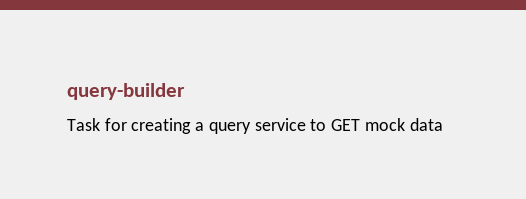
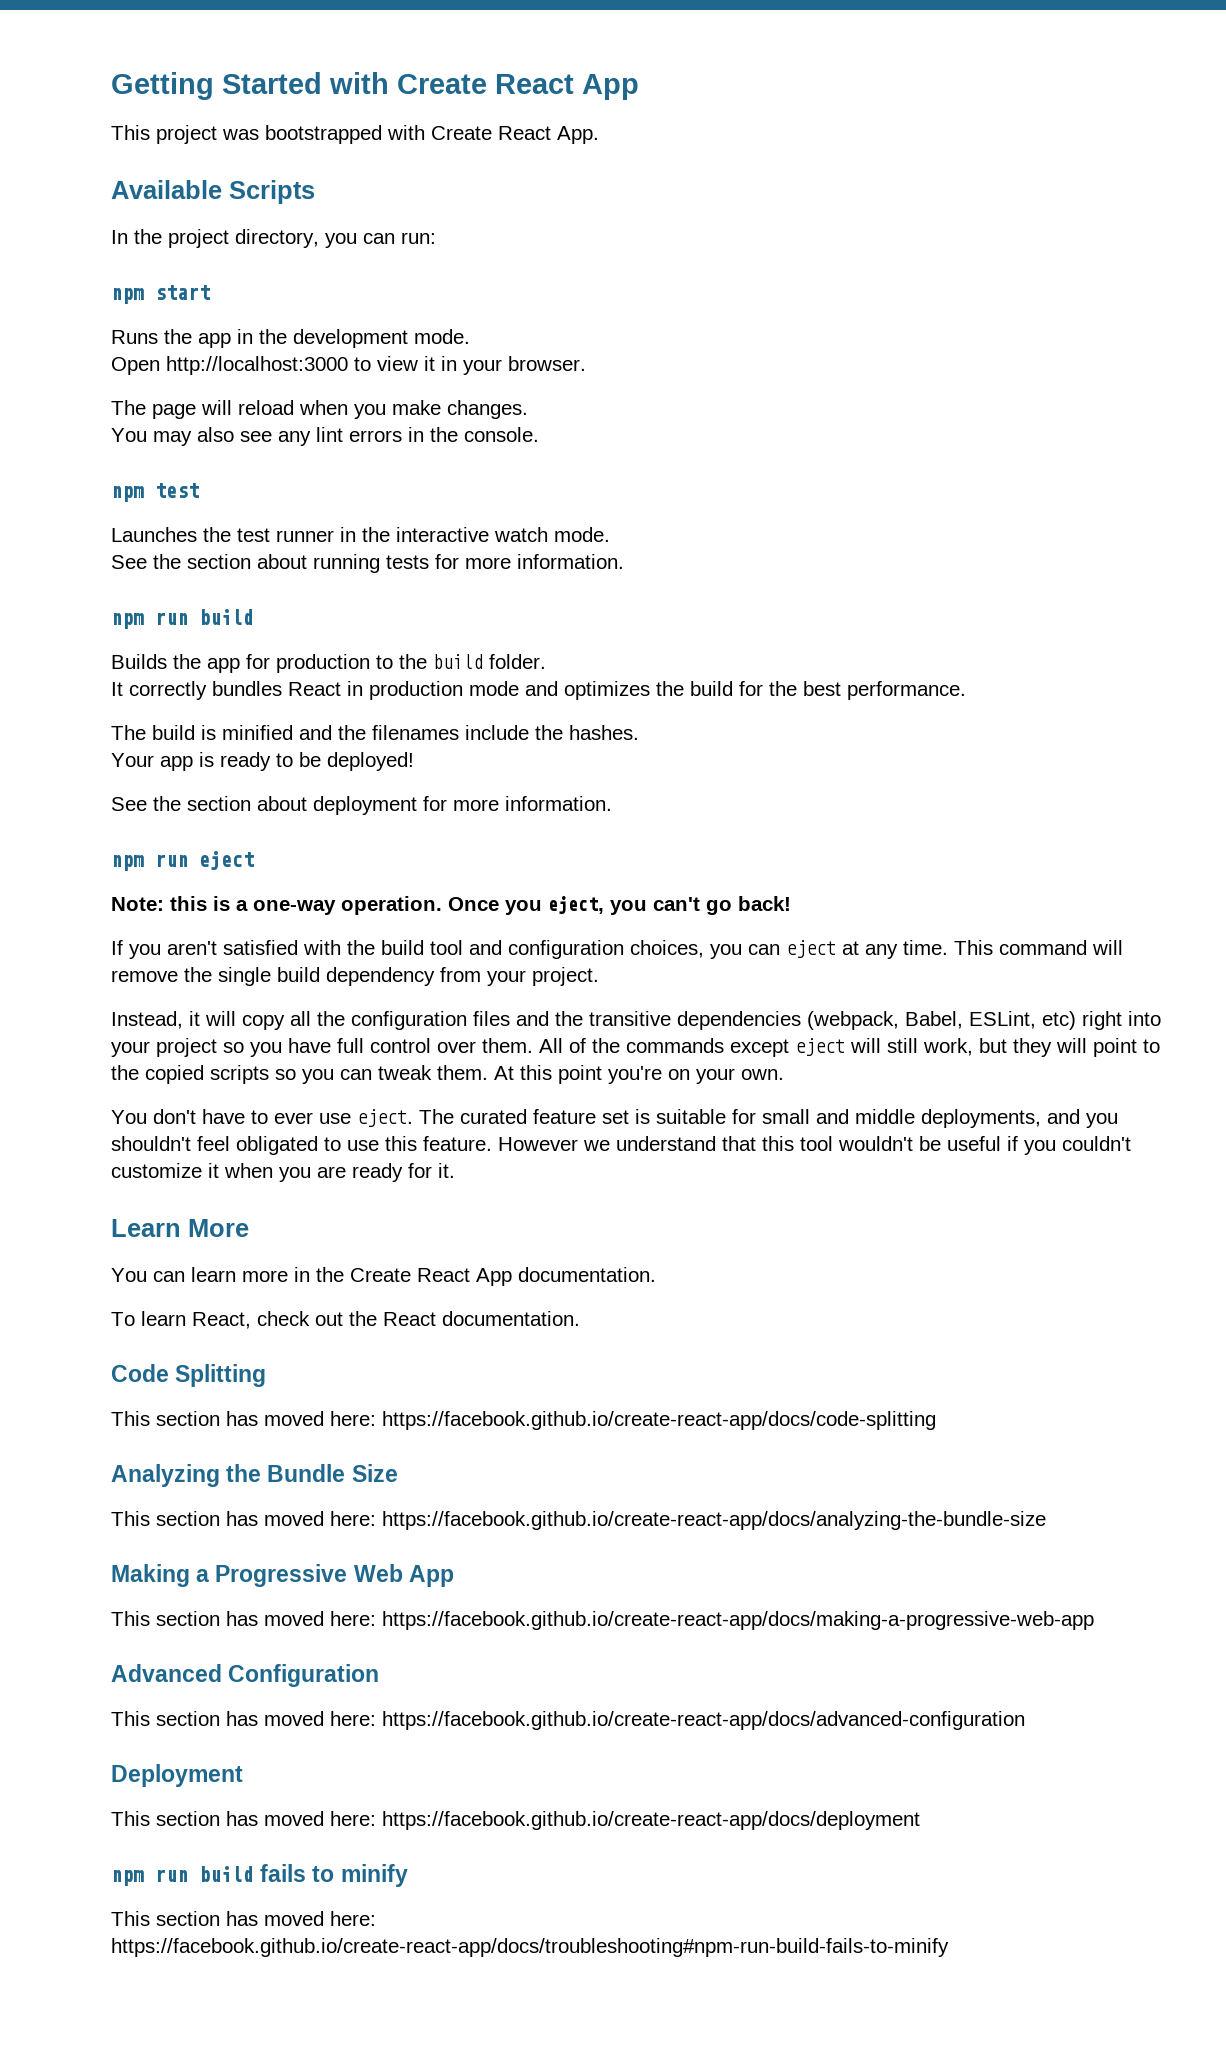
- query-builder
- Task for creating a query service to GET mock data
+ Getting Started with Create React App
+ This project was bootstrapped with Create React App.
+ Available Scripts
+ In the project directory, you can run:
+ npm start
+ Runs the app in the development mode.
+ Open http://localhost:3000 to view it in your browser.
+ The page will reload when you make changes.
+ You may also see any lint errors in the console.
+ npm test
+ Launches the test runner in the interactive watch mode.
+ See the section about running tests for more information.
+ npm run build
+ Builds the app for production to the build folder.
+ It correctly bundles React in production mode and optimizes the build for the best performance.
+ The build is minified and the filenames include the hashes.
+ Your app is ready to be deployed!
+ See the section about deployment for more information.
+ npm run eject
+ Note: this is a one-way operation. Once you eject, you can't go back!
+ If you aren't satisfied with the build tool and configuration choices, you can eject at any time. This command will remove the single build dependency from your project.
+ Instead, it will copy all the configuration files and the transitive dependencies (webpack, Babel, ESLint, etc) right into your project so you have full control over them. All of the commands except eject will still work, but they will point to the copied scripts so you can tweak them. At this point you're on your own.
+ You don't have to ever use eject. The curated feature set is suitable for small and middle deployments, and you shouldn't feel obligated to use this feature. However we understand that this tool wouldn't be useful if you couldn't customize it when you are ready for it.
+ Learn More
+ You can learn more in the Create React App documentation.
+ To learn React, check out the React documentation.
+ Code Splitting
+ This section has moved here: https://facebook.github.io/create-react-app/docs/code-splitting
+ Analyzing the Bundle Size
+ This section has moved here: https://facebook.github.io/create-react-app/docs/analyzing-the-bundle-size
+ Making a Progressive Web App
+ This section has moved here: https://facebook.github.io/create-react-app/docs/making-a-progressive-web-app
+ Advanced Configuration
+ This section has moved here: https://facebook.github.io/create-react-app/docs/advanced-configuration
+ Deployment
+ This section has moved here: https://facebook.github.io/create-react-app/docs/deployment
+ npm run build fails to minify
+ This section has moved here: https://facebook.github.io/create-react-app/docs/troubleshooting#npm-run-build-fails-to-minify

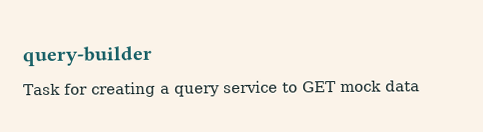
- Getting Started with Create React App
- This project was bootstrapped with Create React App.
- Available Scripts
- In the project directory, you can run:
- npm start
- Runs the app in the development mode.
- Open http://localhost:3000 to view it in your browser.
- The page will reload when you make changes.
- You may also see any lint errors in the console.
- npm test
- Launches the test runner in the interactive watch mode.
- See the section about running tests for more information.
- npm run build
- Builds the app for production to the build folder.
- It correctly bundles React in production mode and optimizes the build for the best performance.
- The build is minified and the filenames include the hashes.
- Your app is ready to be deployed!
- See the section about deployment for more information.
- npm run eject
- Note: this is a one-way operation. Once you eject, you can't go back!
- If you aren't satisfied with the build tool and configuration choices, you can eject at any time. This command will remove the single build dependency from your project.
- Instead, it will copy all the configuration files and the transitive dependencies (webpack, Babel, ESLint, etc) right into your project so you have full control over them. All of the commands except eject will still work, but they will point to the copied scripts so you can tweak them. At this point you're on your own.
- You don't have to ever use eject. The curated feature set is suitable for small and middle deployments, and you shouldn't feel obligated to use this feature. However we understand that this tool wouldn't be useful if you couldn't customize it when you are ready for it.
- Learn More
- You can learn more in the Create React App documentation.
- To learn React, check out the React documentation.
- Code Splitting
- This section has moved here: https://facebook.github.io/create-react-app/docs/code-splitting
- Analyzing the Bundle Size
- This section has moved here: https://facebook.github.io/create-react-app/docs/analyzing-the-bundle-size
- Making a Progressive Web App
- This section has moved here: https://facebook.github.io/create-react-app/docs/making-a-progressive-web-app
- Advanced Configuration
- This section has moved here: https://facebook.github.io/create-react-app/docs/advanced-configuration
- Deployment
- This section has moved here: https://facebook.github.io/create-react-app/docs/deployment
- npm run build fails to minify
- This section has moved here: https://facebook.github.io/create-react-app/docs/troubleshooting#npm-run-build-fails-to-minify
+ query-builder
+ Task for creating a query service to GET mock data

